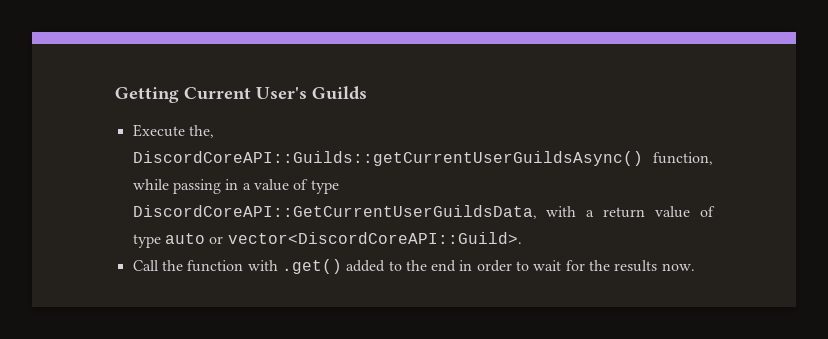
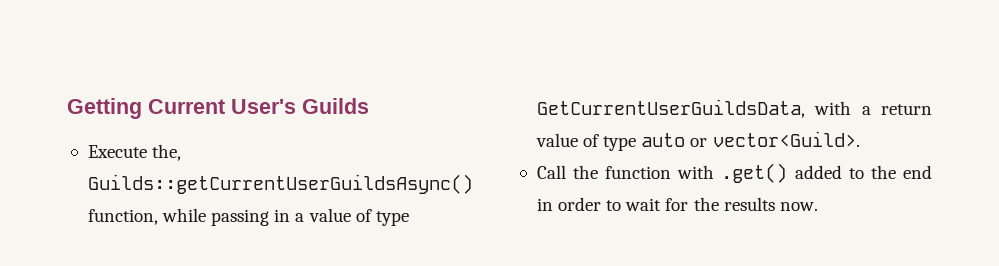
- Execute the, DiscordCoreAPI::Guilds::getCurrentUserGuildsAsync() function, while passing in a value of type DiscordCoreAPI::GetCurrentUserGuildsData, with a return value of type auto or vector<DiscordCoreAPI::Guild>.
+ Execute the, Guilds::getCurrentUserGuildsAsync() function, while passing in a value of type GetCurrentUserGuildsData, with a return value of type auto or vector<Guild>.

